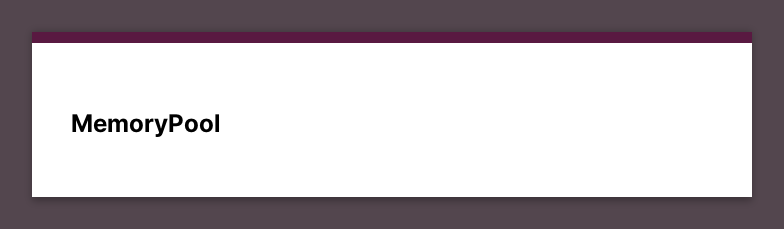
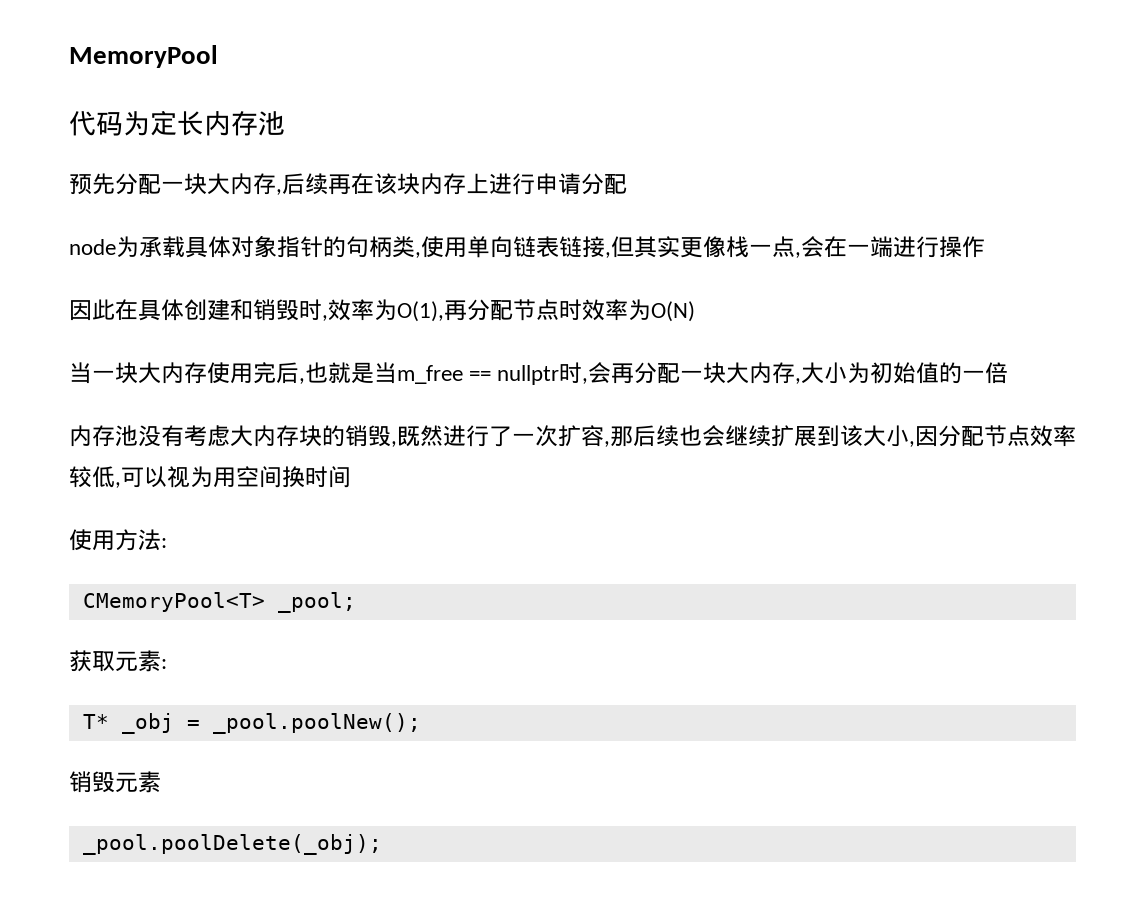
+ 代码为定长内存池
+ 预先分配一块大内存,后续再在该块内存上进行申请分配
+ node为承载具体对象指针的句柄类,使用单向链表链接,但其实更像栈一点,会在一端进行操作
+ 因此在具体创建和销毁时,效率为O(1),再分配节点时效率为O(N)
+ 当一块大内存使用完后,也就是当m_free == nullptr时,会再分配一块大内存,大小为初始值的一倍
+ 内存池没有考虑大内存块的销毁,既然进行了一次扩容,那后续也会继续扩展到该大小,因分配节点效率较低,可以视为用空间换时间
+ 使用方法:
+ CMemoryPool<T> _pool;
+ 获取元素:
+ T* _obj = _pool.poolNew();
+ 销毁元素
+ _pool.poolDelete(_obj);

